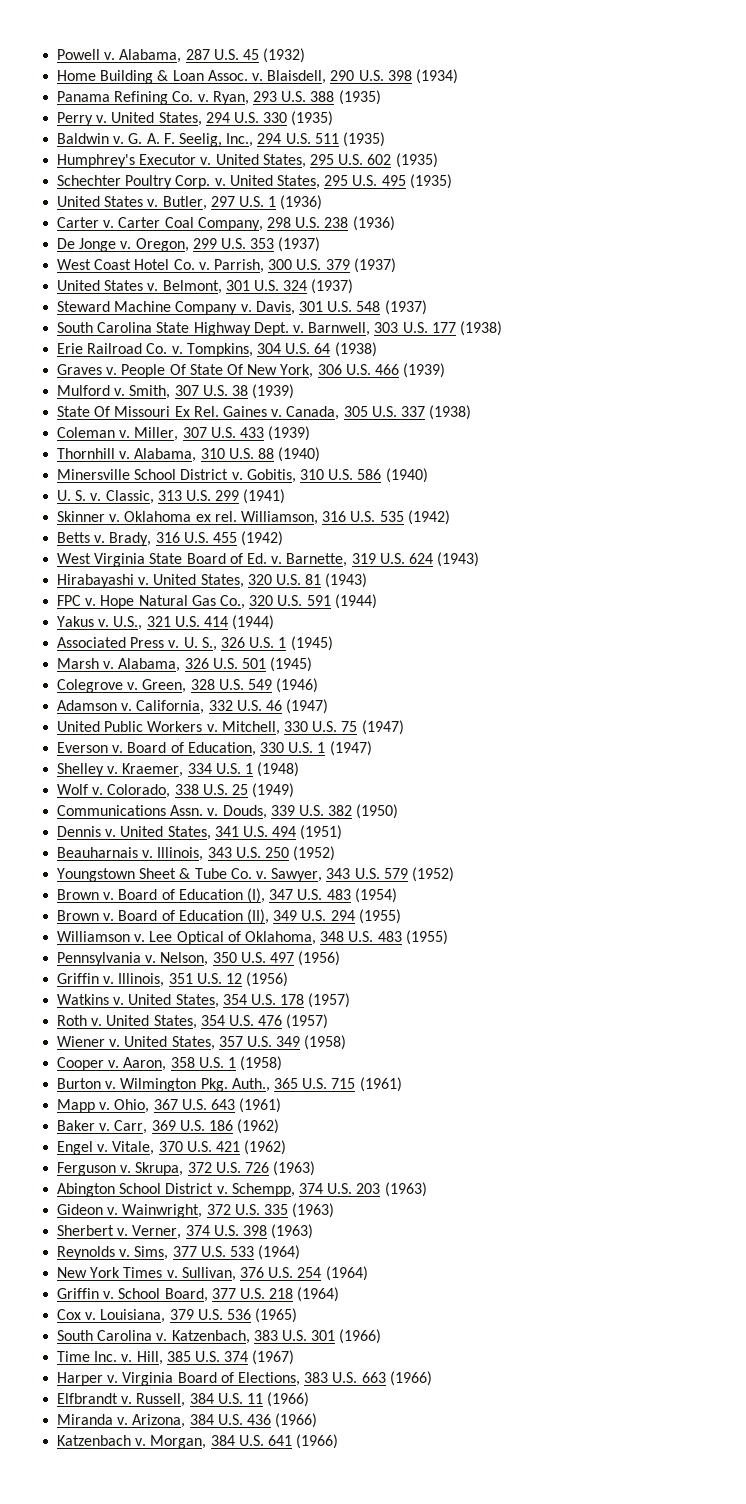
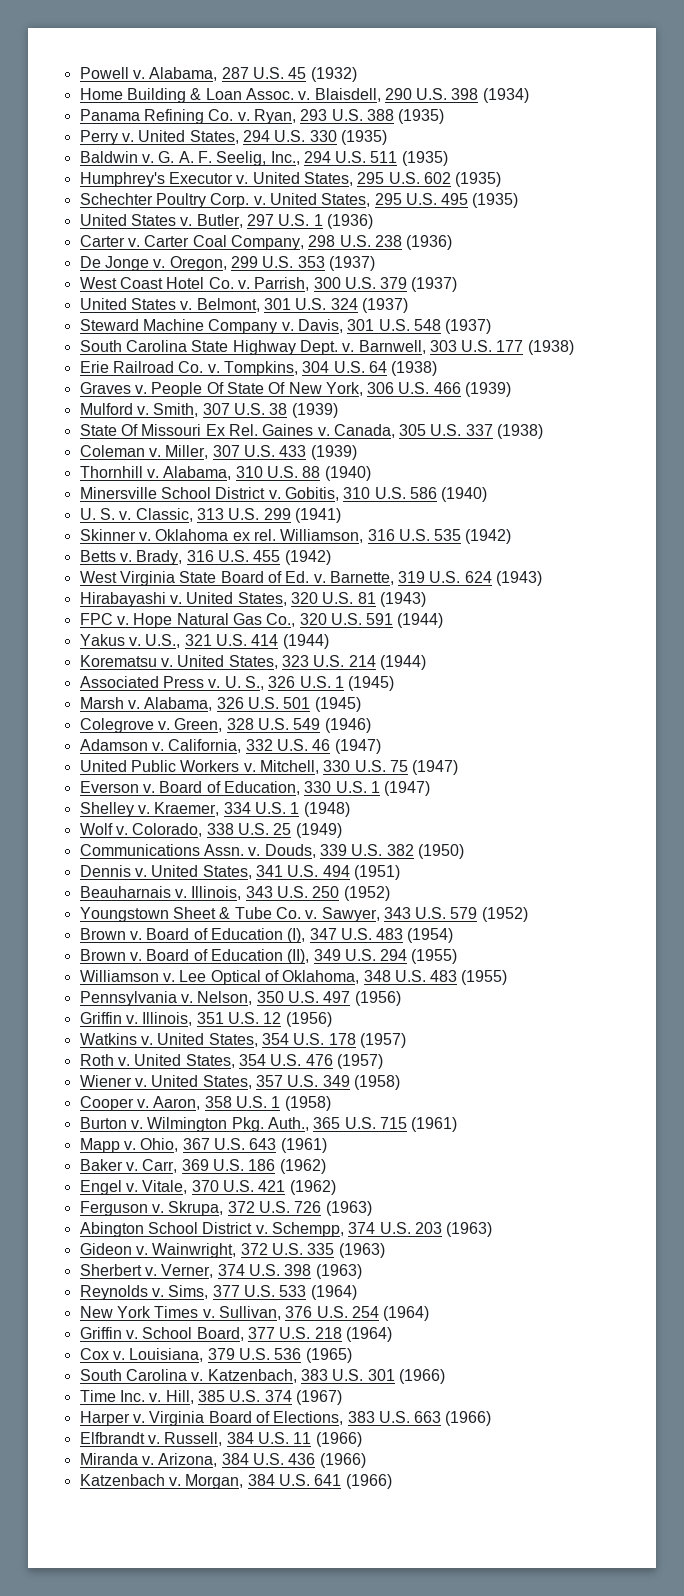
+ Korematsu v. United States, 323 U.S. 214 (1944)

